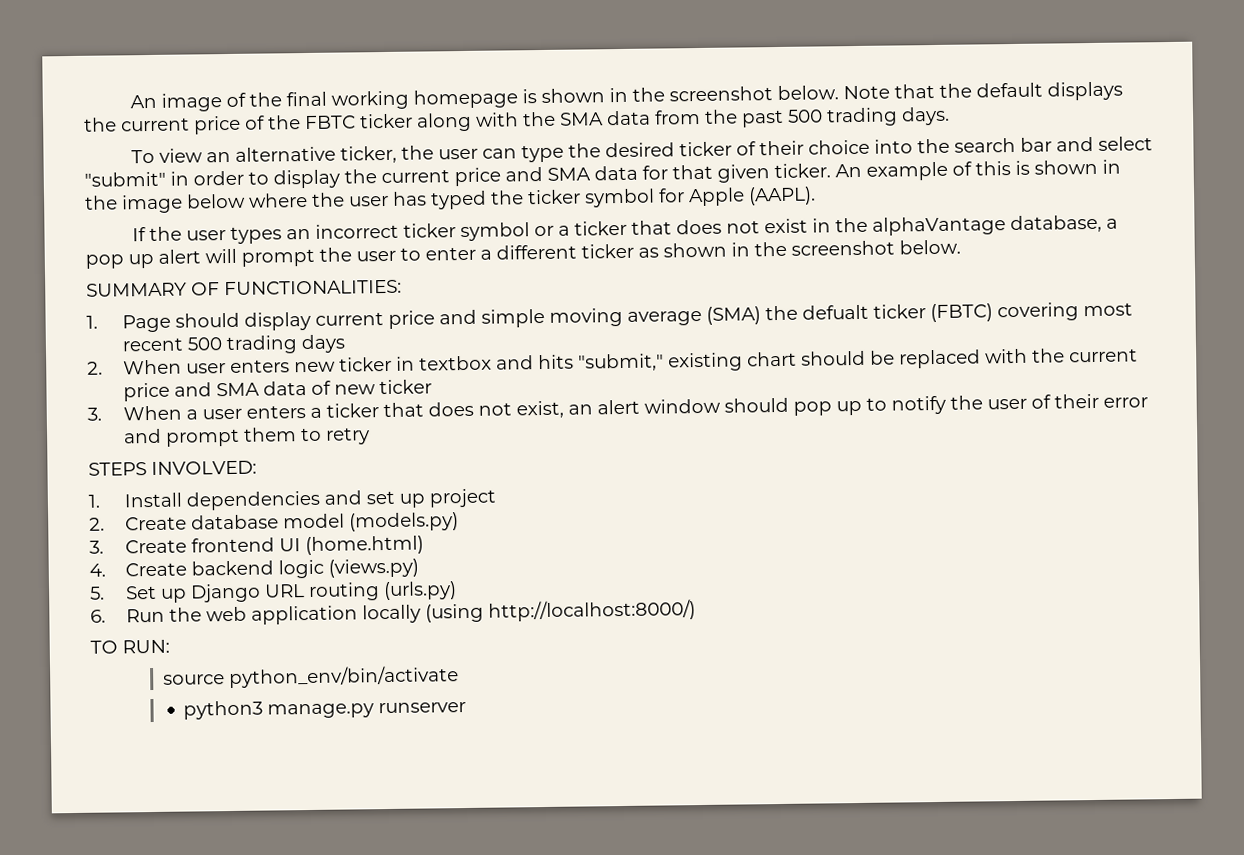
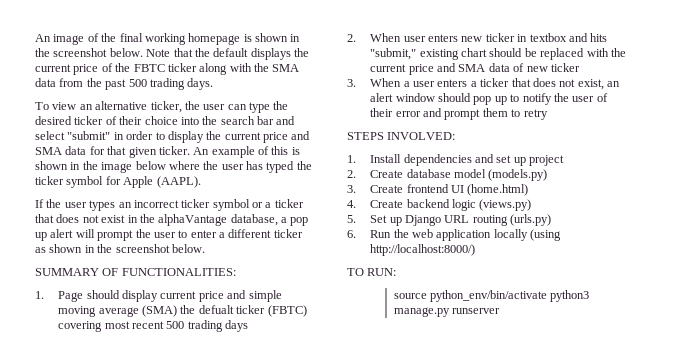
- source python_env/bin/activate
- python3 manage.py runserver
+ source python_env/bin/activate python3 manage.py runserver

